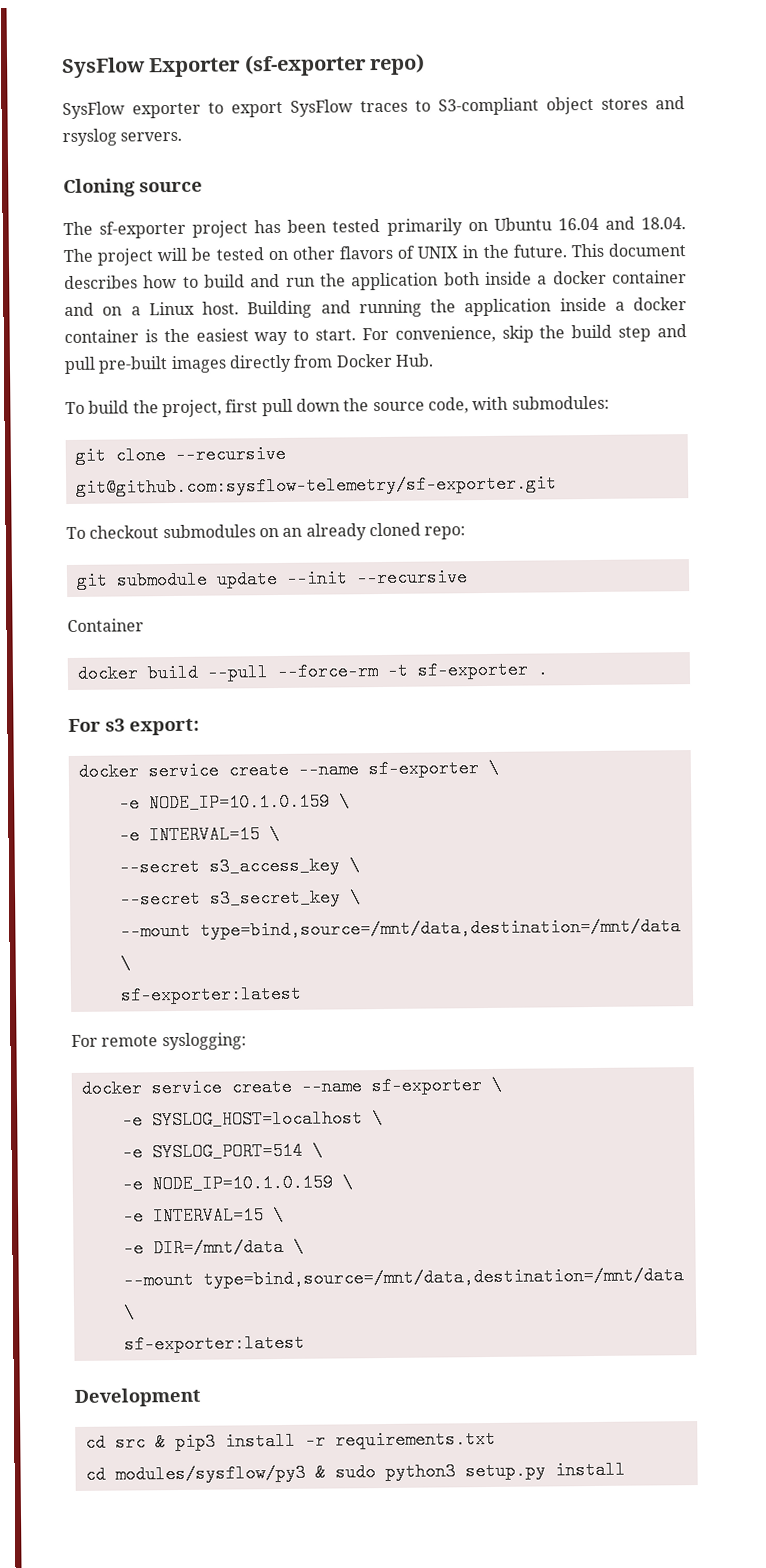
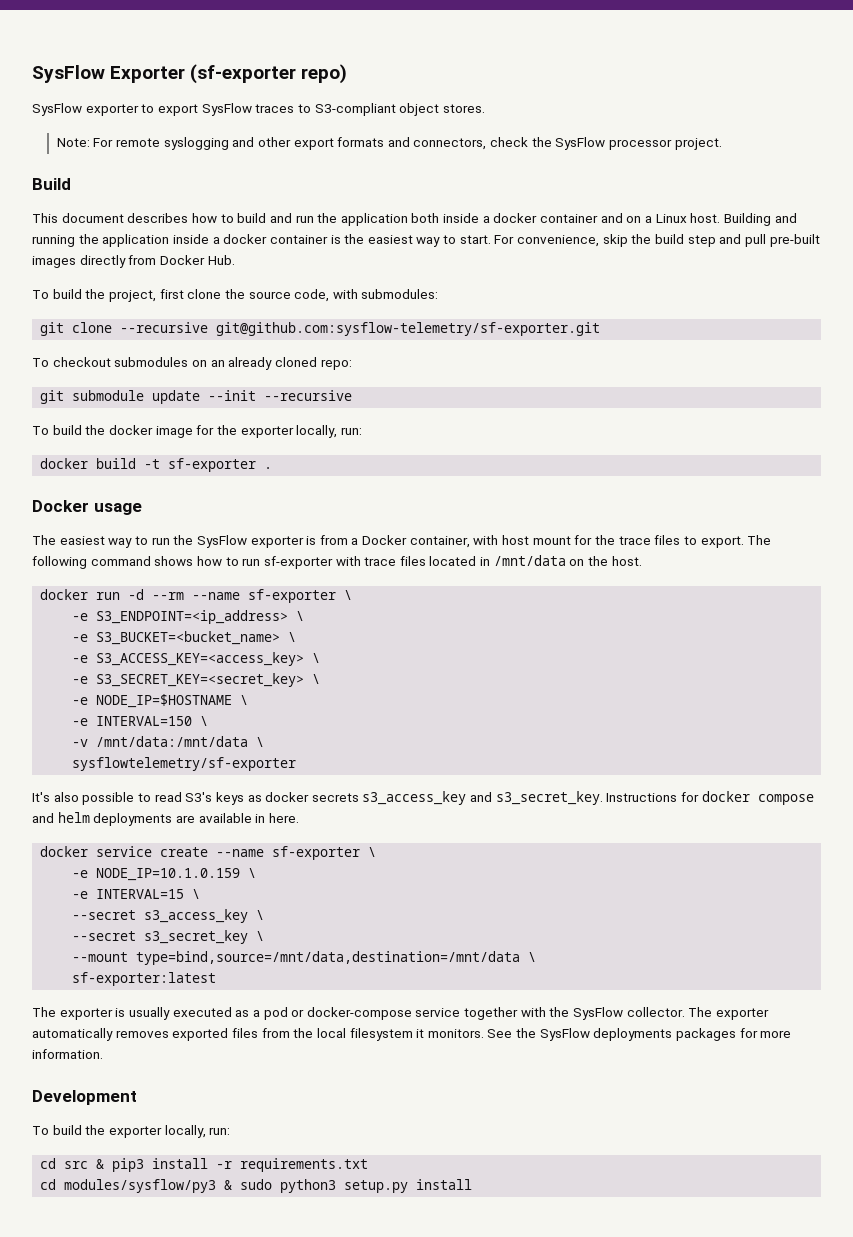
- SysFlow exporter to export SysFlow traces to S3-compliant object stores and rsyslog servers.
- Cloning source
- The sf-exporter project has been tested primarily on Ubuntu 16.04 and 18.04. The project will be tested on other flavors of UNIX in the future. This document describes how to build and run the application both inside a docker container and on a Linux host.
+ SysFlow exporter to export SysFlow traces to S3-compliant object stores.
+ Note: For remote syslogging and other export formats and connectors, check the SysFlow processor project.
+ Build
+ This document describes how to build and run the application both inside a docker container and on a Linux host.
- To build the project, first pull down the source code, with submodules:
+ To build the project, first clone the source code, with submodules:
- Container
+ To build the docker image for the exporter locally, run:
- docker build --pull --force-rm -t sf-exporter .
+ docker build -t sf-exporter .
- For s3 export:
+ Docker usage
+ The easiest way to run the SysFlow exporter is from a Docker container, with host mount for the trace files to export. The following command shows how to run sf-exporter with trace files located in /mnt/data on the host.
+ docker run -d --rm --name sf-exporter \
+ -e S3_ENDPOINT=<ip_address> \
+ -e S3_BUCKET=<bucket_name> \
+ -e S3_ACCESS_KEY=<access_key> \
+ -e S3_SECRET_KEY=<secret_key> \
+ -e NODE_IP=$HOSTNAME \
+ -e INTERVAL=150 \
+ -v /mnt/data:/mnt/data \
+ sysflowtelemetry/sf-exporter
+ It's also possible to read S3's keys as docker secrets s3_access_key and s3_secret_key. Instructions for docker compose and helm deployments are available in here.
- For remote syslogging:
- docker service create --name sf-exporter \
- -e SYSLOG_HOST=localhost \
- -e SYSLOG_PORT=514 \
- -e NODE_IP=10.1.0.159 \
- -e INTERVAL=15 \
- -e DIR=/mnt/data \
- --mount type=bind,source=/mnt/data,destination=/mnt/data \
- sf-exporter:latest
+ The exporter is usually executed as a pod or docker-compose service together with the SysFlow collector. The exporter automatically removes exported files from the local filesystem it monitors. See the SysFlow deployments packages for more information.
  Development
+ To build the exporter locally, run:

